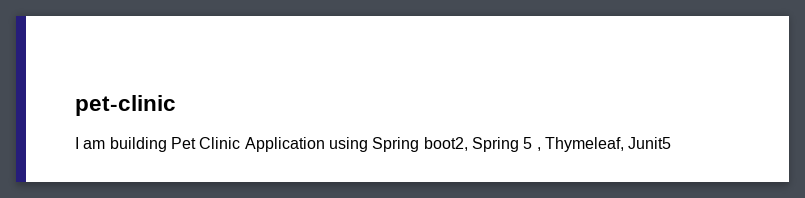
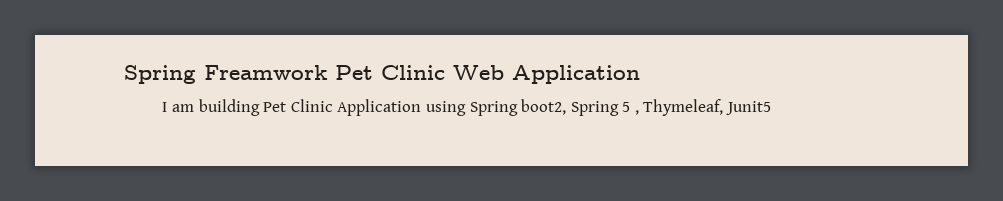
- pet-clinic
+ Spring Freamwork Pet Clinic Web Application

